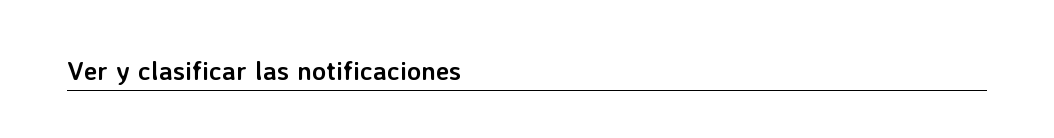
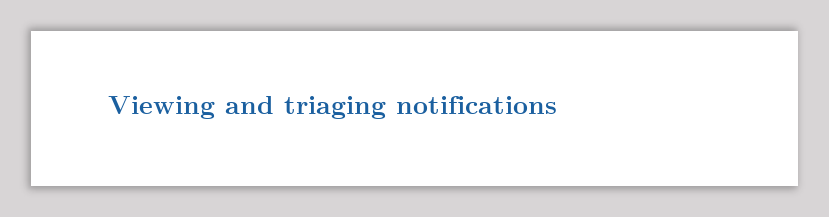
- Ver y clasificar las notificaciones
+ Viewing and triaging notifications

